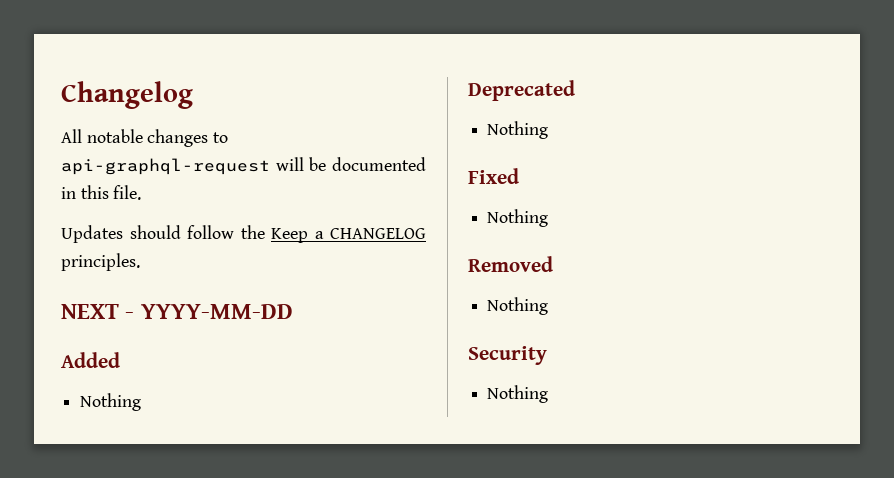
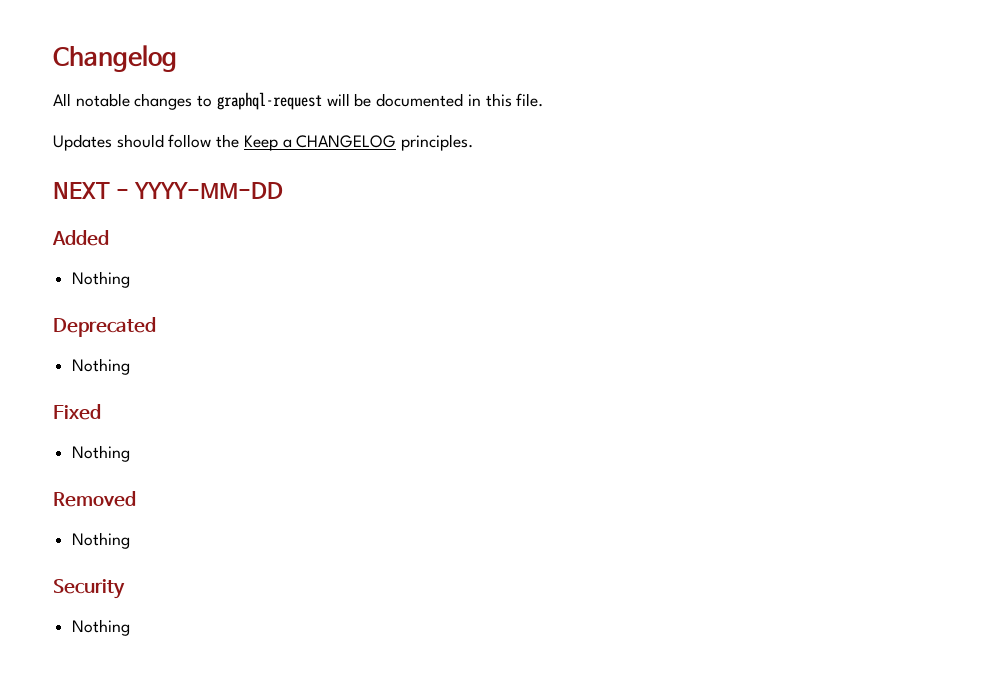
- All notable changes to api-graphql-request will be documented in this file.
+ All notable changes to graphql-request will be documented in this file.

